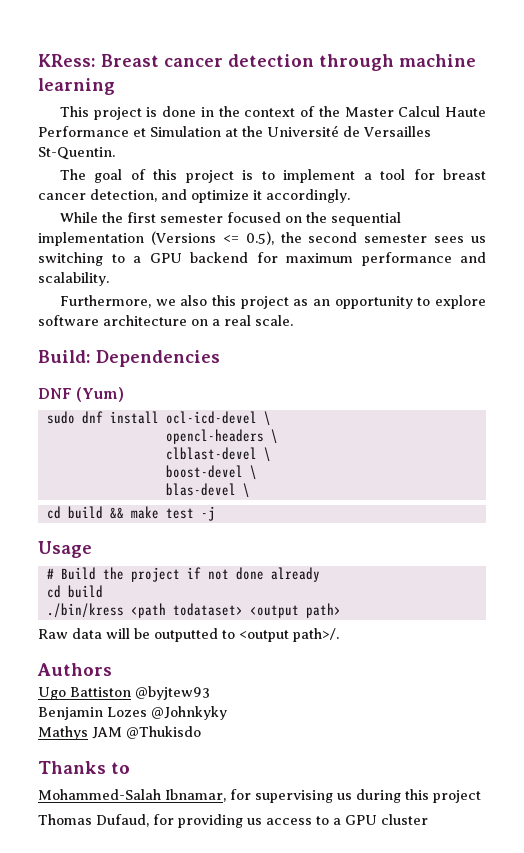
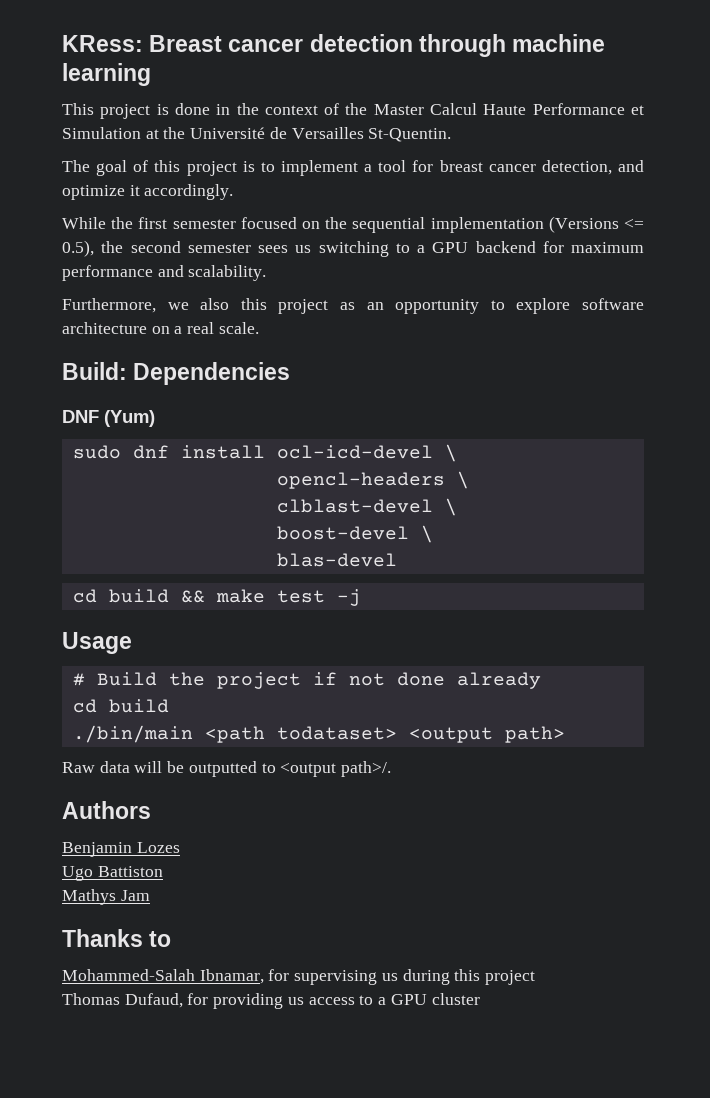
- blas-devel \
+ blas-devel
- ./bin/kress <path todataset> <output path>
+ ./bin/main <path todataset> <output path>
+ Benjamin Lozes
- Ugo Battiston @byjtew93
- Benjamin Lozes @Johnkyky
+ Ugo Battiston
- Mathys JAM @Thukisdo
+ Mathys Jam

